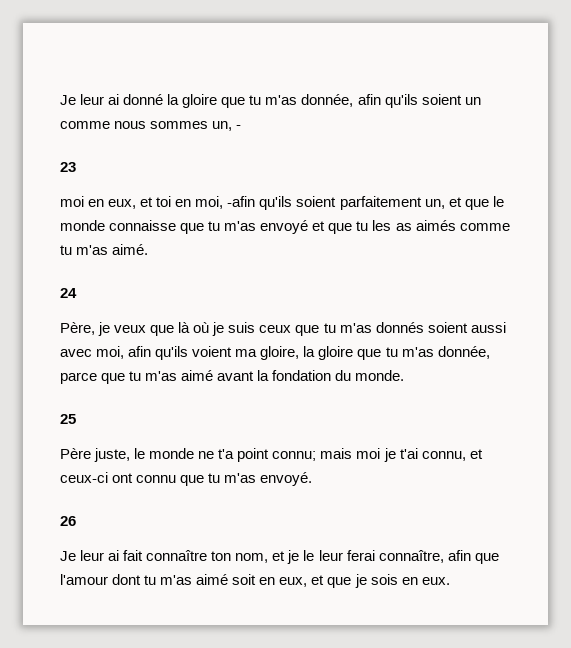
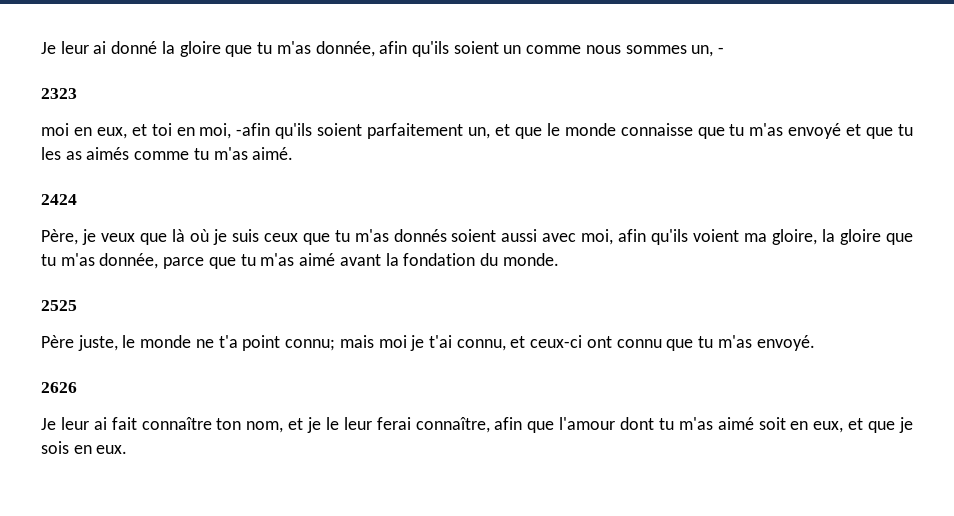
- 23
+ 2323
- 24
+ 2424
- 25
+ 2525
- 26
+ 2626

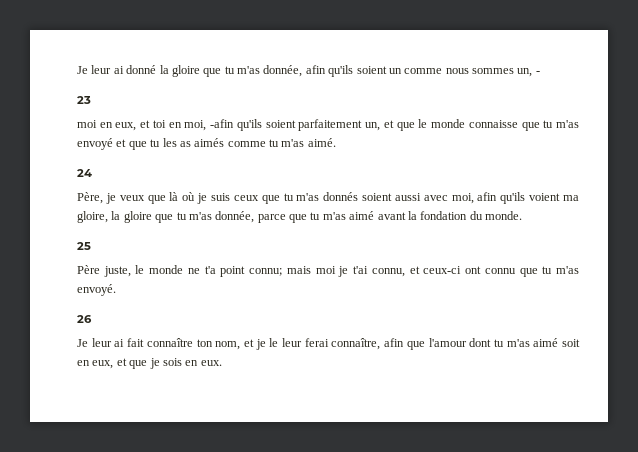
- 2323
+ 23
- 2424
+ 24
- 2525
+ 25
- 2626
+ 26

